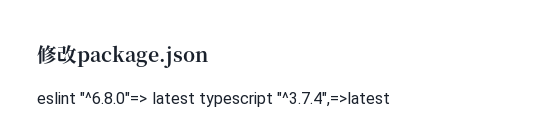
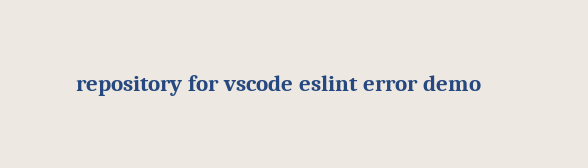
- 修改package.json
- eslint "^6.8.0"=> latest typescript "^3.7.4",=>latest
+ repository for vscode eslint error demo

